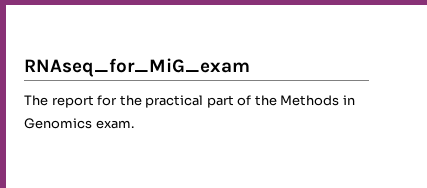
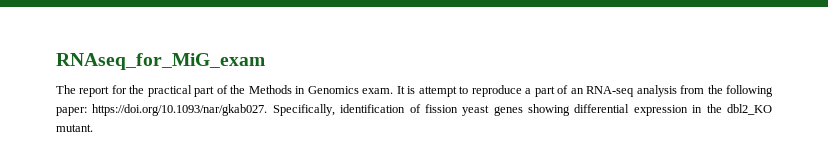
+ It is attempt to reproduce a part of an RNA-seq analysis from the following paper: https://doi.org/10.1093/nar/gkab027. Specifically, identification of fission yeast genes showing differential expression in the dbl2_KO mutant.

